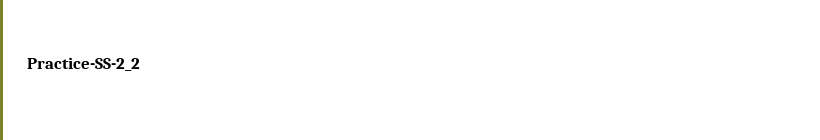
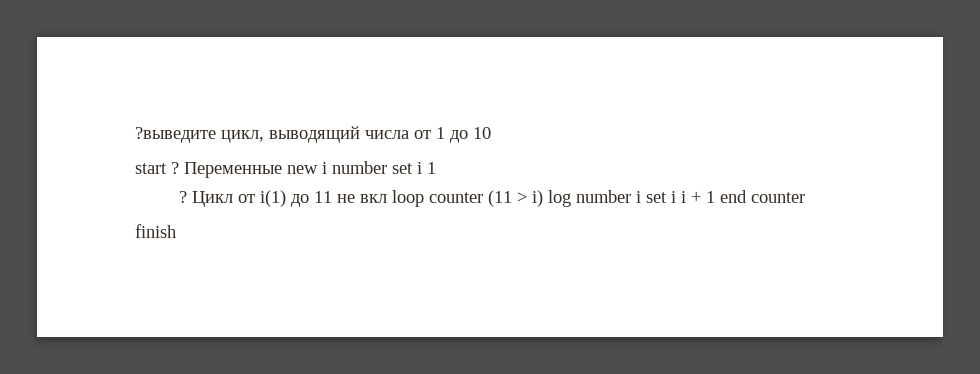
- Practice-SS-2_2
+ ?выведите цикл, выводящий числа от 1 до 10
+ start ? Переменные new i number set i 1
+ ? Цикл от i(1) до 11 не вкл loop counter (11 > i) log number i set i i + 1 end counter
+ finish

